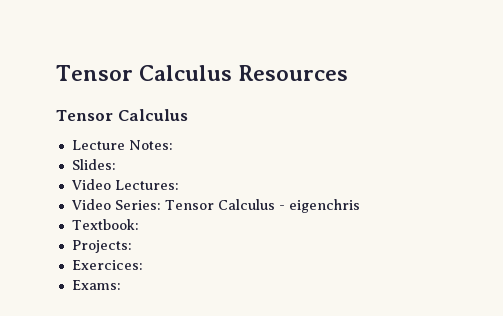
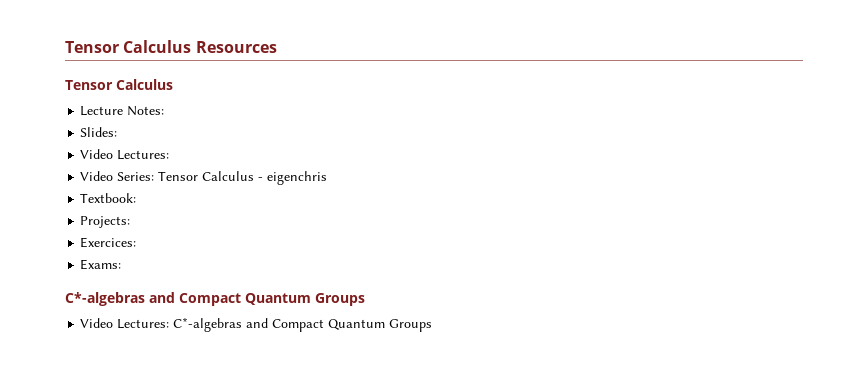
  Exams:
+ C*-algebras and Compact Quantum Groups
+ Video Lectures: C*-algebras and Compact Quantum Groups

